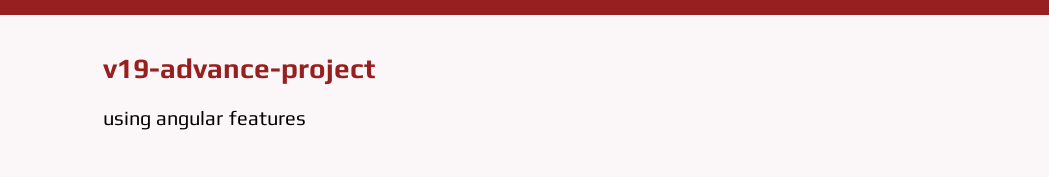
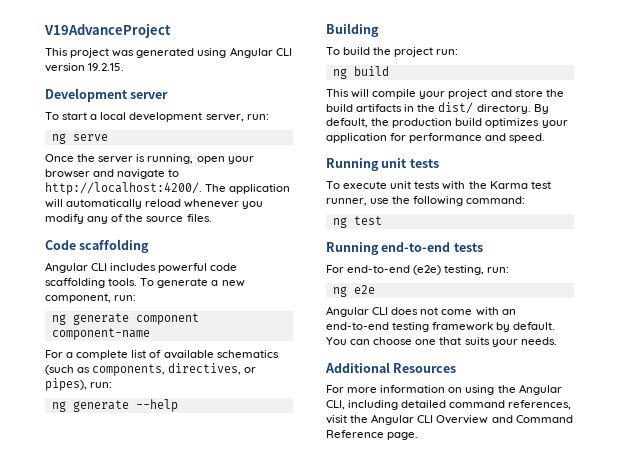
- v19-advance-project
- using angular features
+ V19AdvanceProject
+ This project was generated using Angular CLI version 19.2.15.
+ Development server
+ To start a local development server, run:
+ ng serve
+ Once the server is running, open your browser and navigate to http://localhost:4200/. The application will automatically reload whenever you modify any of the source files.
+ Code scaffolding
+ Angular CLI includes powerful code scaffolding tools. To generate a new component, run:
+ ng generate component component-name
+ For a complete list of available schematics (such as components, directives, or pipes), run:
+ ng generate --help
+ Building
+ To build the project run:
+ ng build
+ This will compile your project and store the build artifacts in the dist/ directory. By default, the production build optimizes your application for performance and speed.
+ Running unit tests
+ To execute unit tests with the Karma test runner, use the following command:
+ ng test
+ Running end-to-end tests
+ For end-to-end (e2e) testing, run:
+ ng e2e
+ Angular CLI does not come with an end-to-end testing framework by default. You can choose one that suits your needs.
+ Additional Resources
+ For more information on using the Angular CLI, including detailed command references, visit the Angular CLI Overview and Command Reference page.

